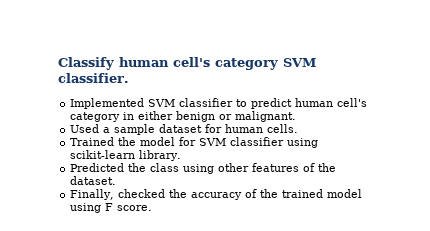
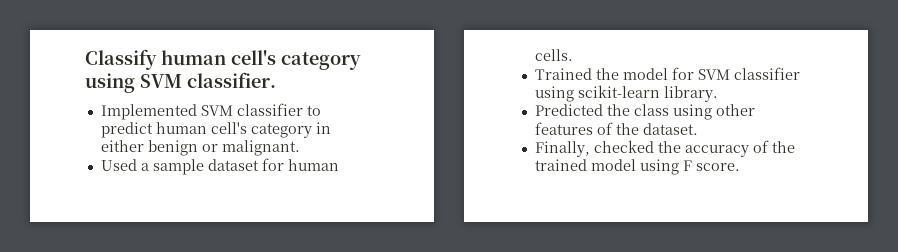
- Classify human cell's category SVM classifier.
+ Classify human cell's category using SVM classifier.

